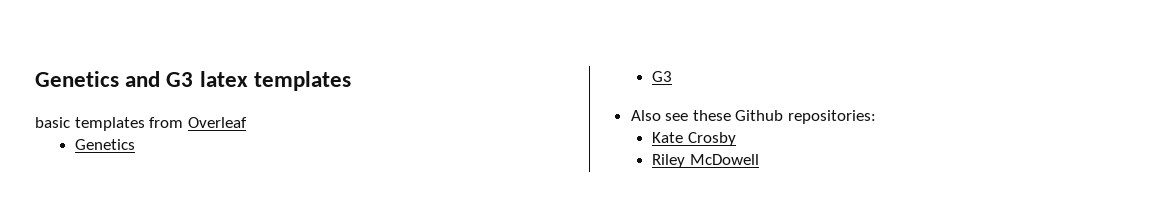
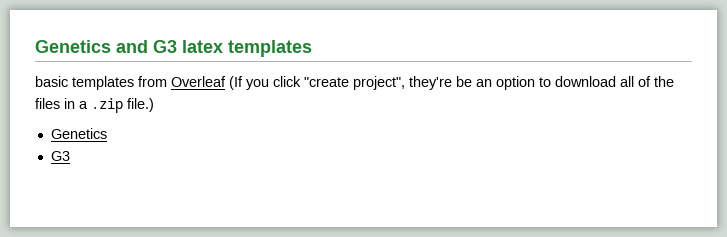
- basic templates from Overleaf
+ basic templates from Overleaf (If you click "create project", they're be an option to download all of the files in a .zip file.)
  Genetics
  G3
- Also see these Github repositories:
- Kate Crosby
- Riley McDowell

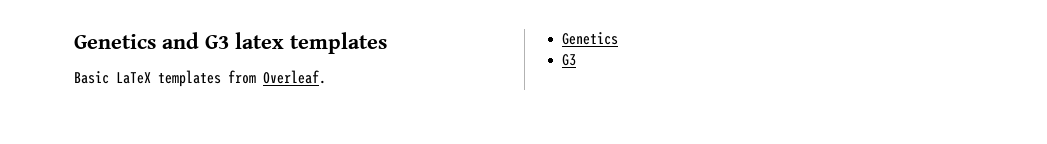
- basic templates from Overleaf (If you click "create project", they're be an option to download all of the files in a .zip file.)
+ Basic LaTeX templates from Overleaf.

